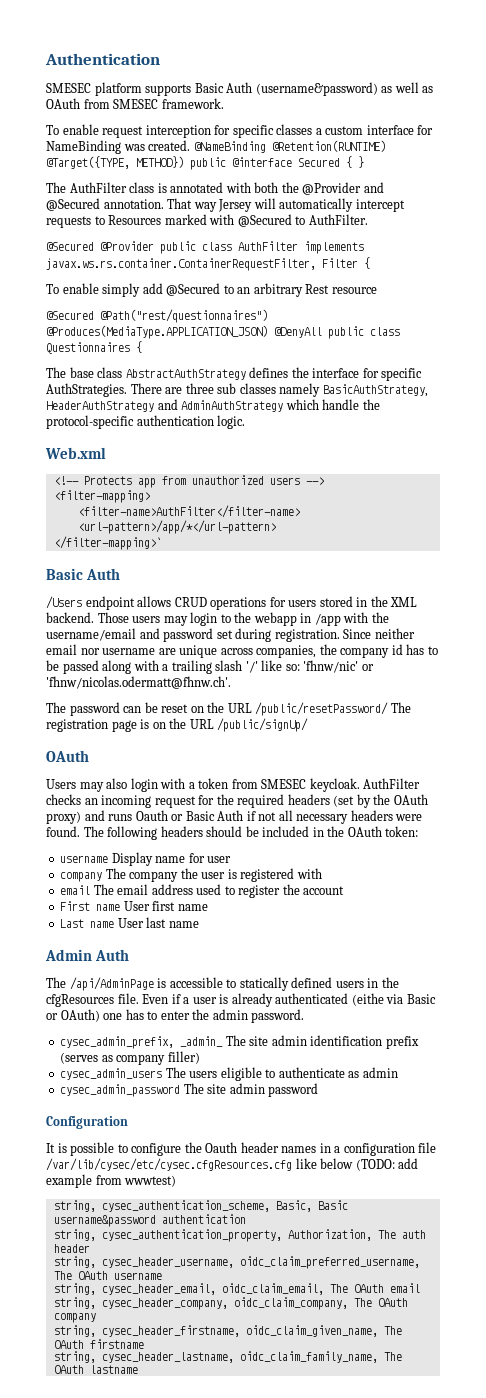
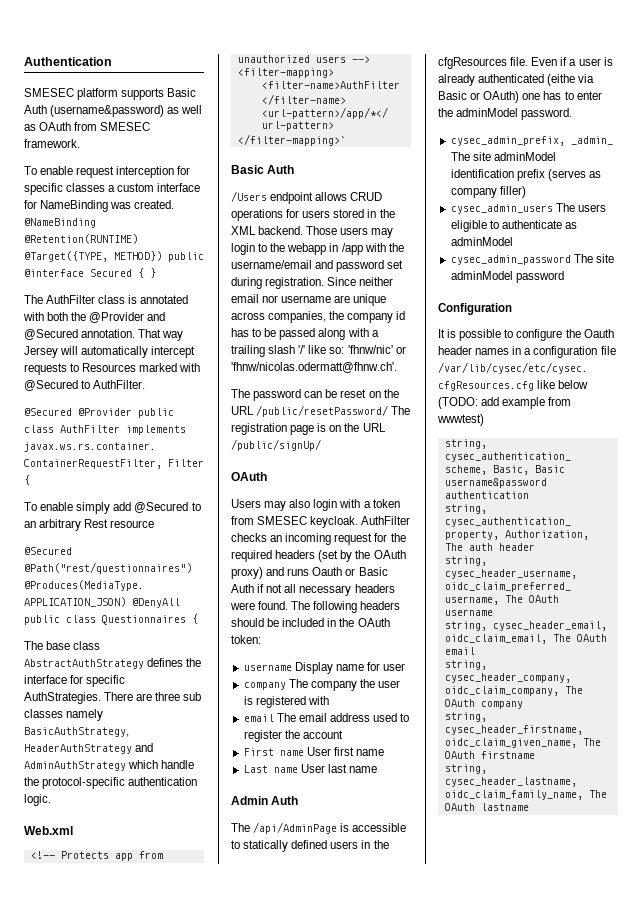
- Even if a user is already authenticated (eithe via Basic or OAuth) one has to enter the admin password.
+ Even if a user is already authenticated (eithe via Basic or OAuth) one has to enter the adminModel password.
- cysec_admin_prefix, _admin_ The site admin identification prefix (serves as company filler)
+ cysec_admin_prefix, _admin_ The site adminModel identification prefix (serves as company filler)
- cysec_admin_users The users eligible to authenticate as admin
+ cysec_admin_users The users eligible to authenticate as adminModel
- cysec_admin_password The site admin password
+ cysec_admin_password The site adminModel password

